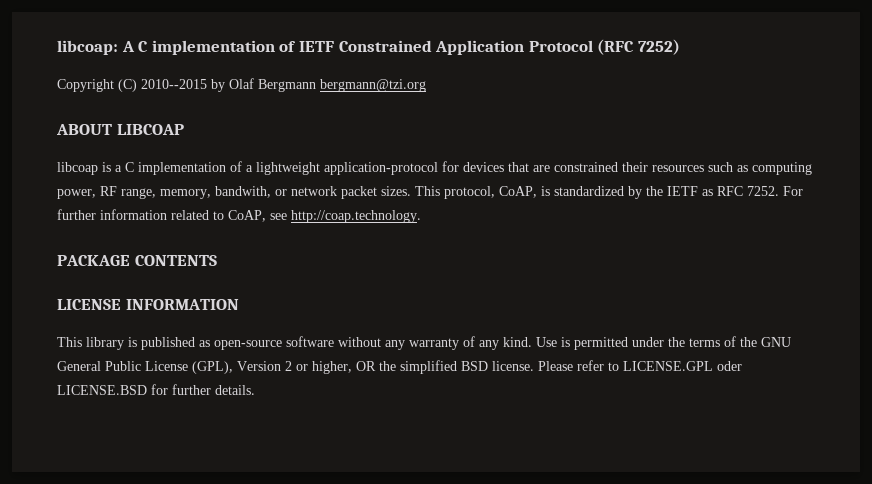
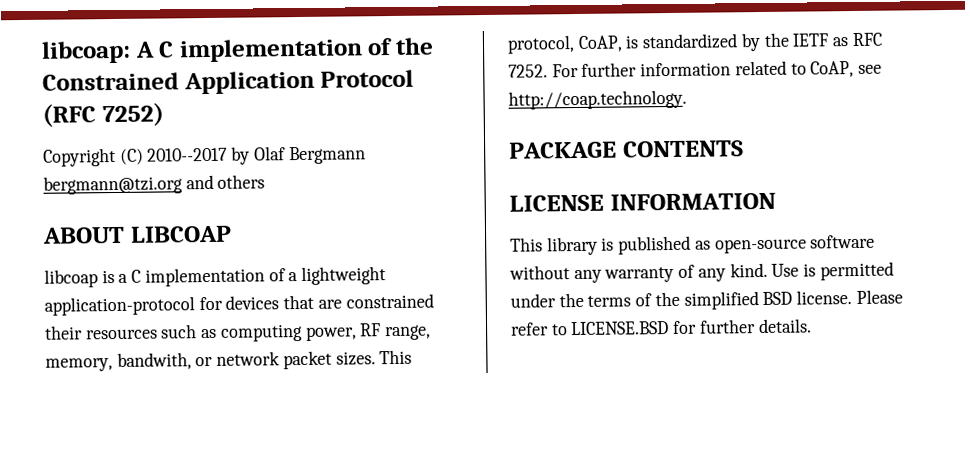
- libcoap: A C implementation of IETF Constrained Application Protocol (RFC 7252)
+ libcoap: A C implementation of the Constrained Application Protocol (RFC 7252)
- Copyright (C) 2010--2015 by Olaf Bergmann bergmann@tzi.org
+ Copyright (C) 2010--2017 by Olaf Bergmann bergmann@tzi.org and others
- Use is permitted under the terms of the GNU General Public License (GPL), Version 2 or higher, OR the simplified BSD license.
+ Use is permitted under the terms of the simplified BSD license.
- Please refer to LICENSE.GPL oder LICENSE.BSD for further details.
+ Please refer to LICENSE.BSD for further details.

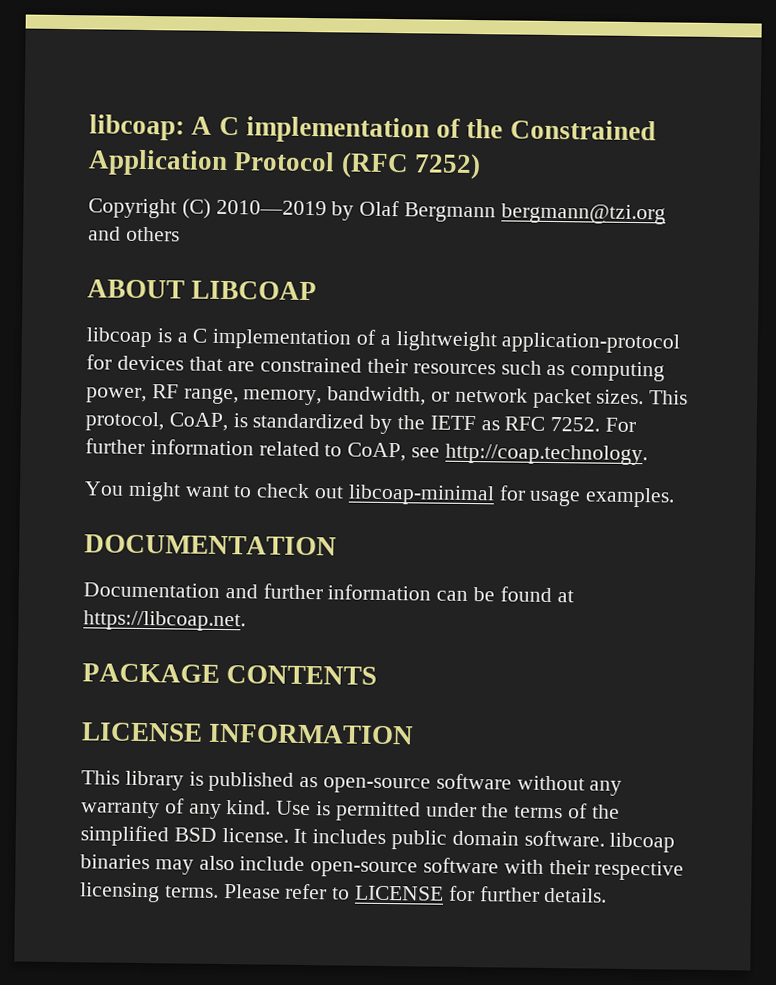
- Copyright (C) 2010--2017 by Olaf Bergmann bergmann@tzi.org and others
+ Copyright (C) 2010—2019 by Olaf Bergmann bergmann@tzi.org and others
- libcoap is a C implementation of a lightweight application-protocol for devices that are constrained their resources such as computing power, RF range, memory, bandwith, or network packet sizes.
+ libcoap is a C implementation of a lightweight application-protocol for devices that are constrained their resources such as computing power, RF range, memory, bandwidth, or network packet sizes.
+ You might want to check out libcoap-minimal for usage examples.
+ DOCUMENTATION
+ Documentation and further information can be found at https://libcoap.net.
+ It includes public domain software. libcoap binaries may also include open-source software with their respective licensing terms.
- Please refer to LICENSE.BSD for further details.
+ Please refer to LICENSE for further details.

